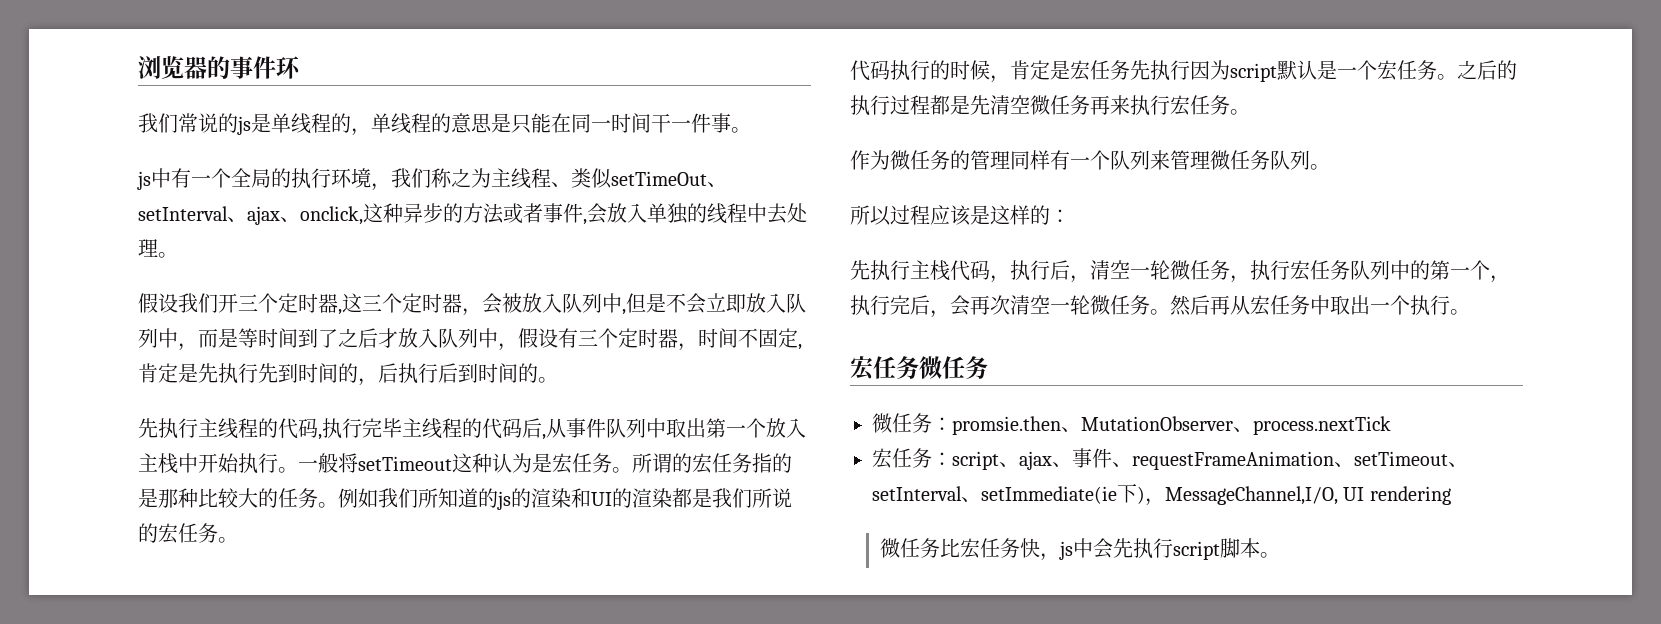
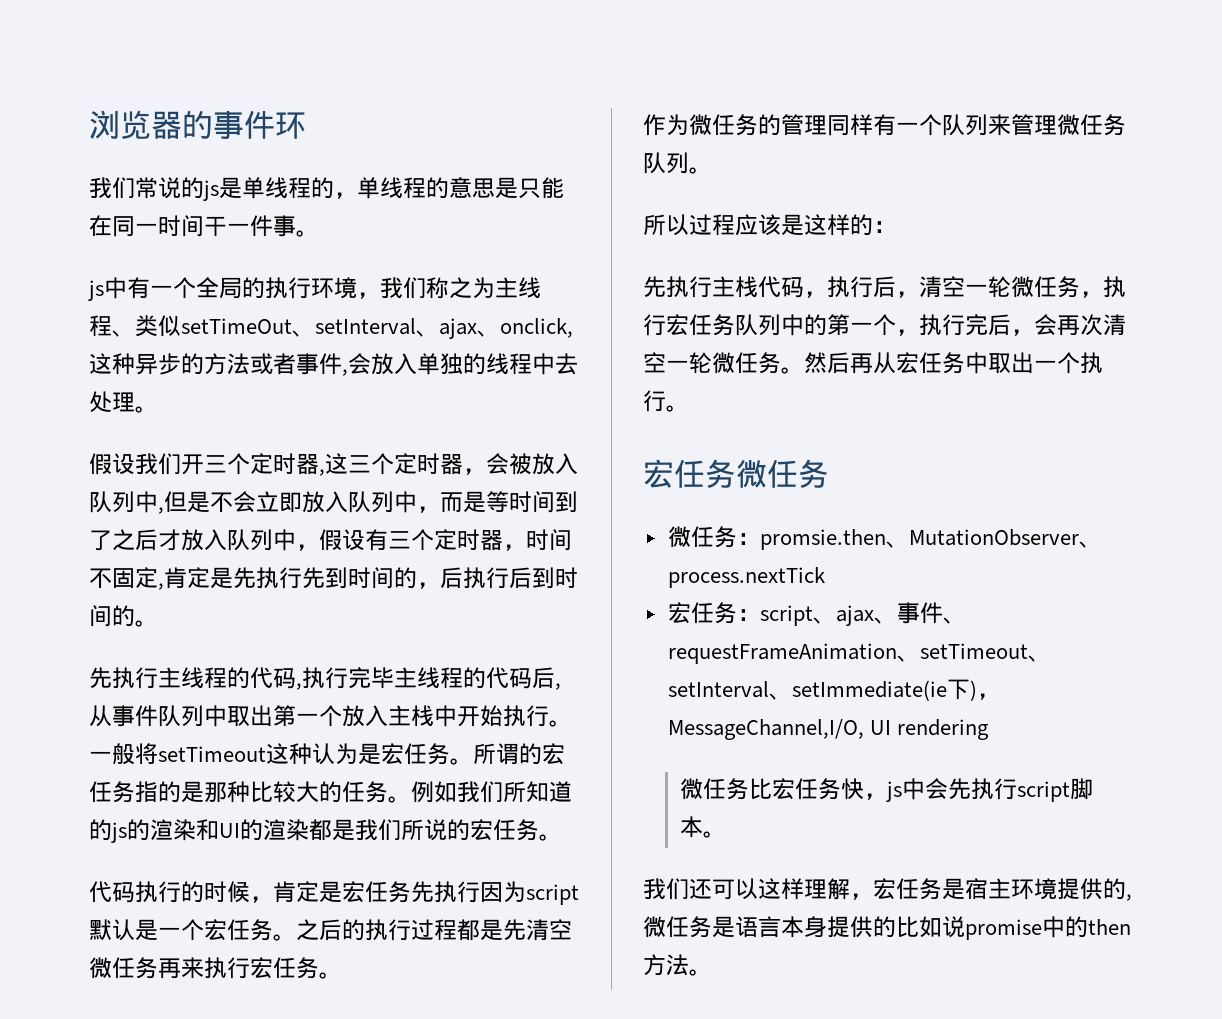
+ 我们还可以这样理解，宏任务是宿主环境提供的,微任务是语言本身提供的比如说promise中的then方法。

